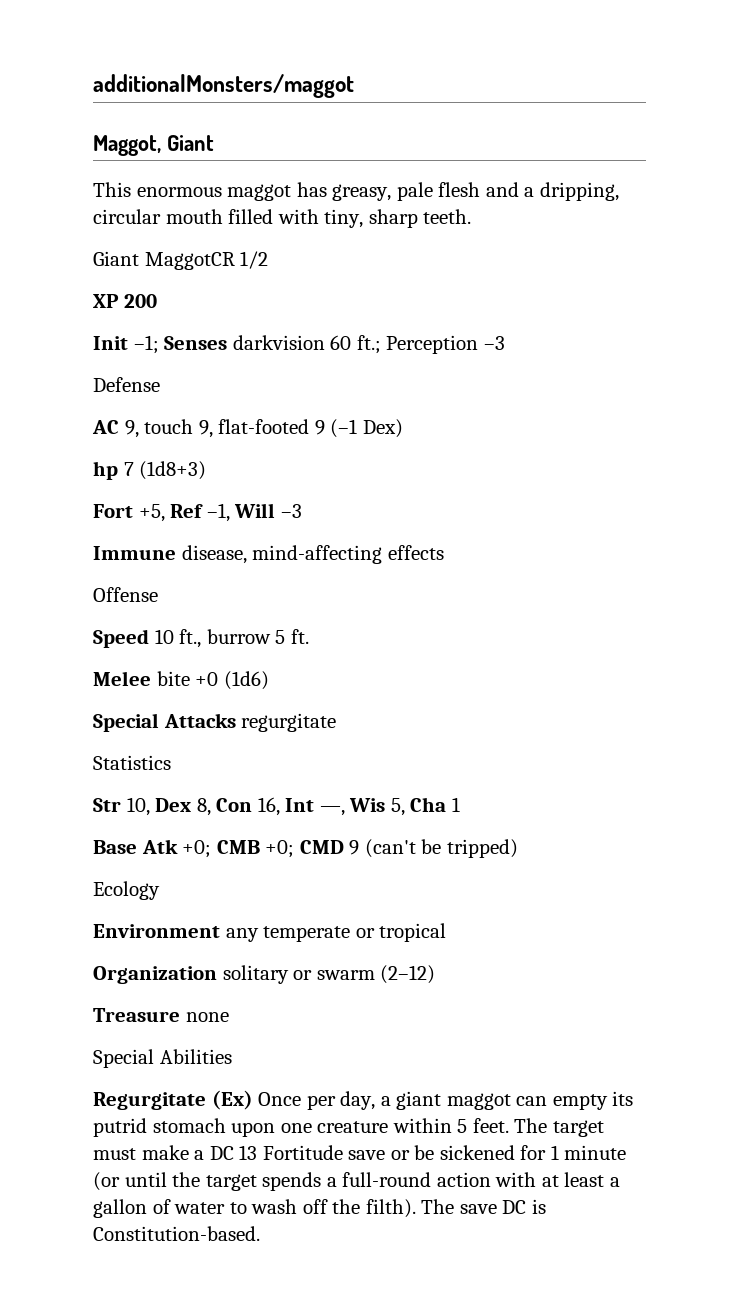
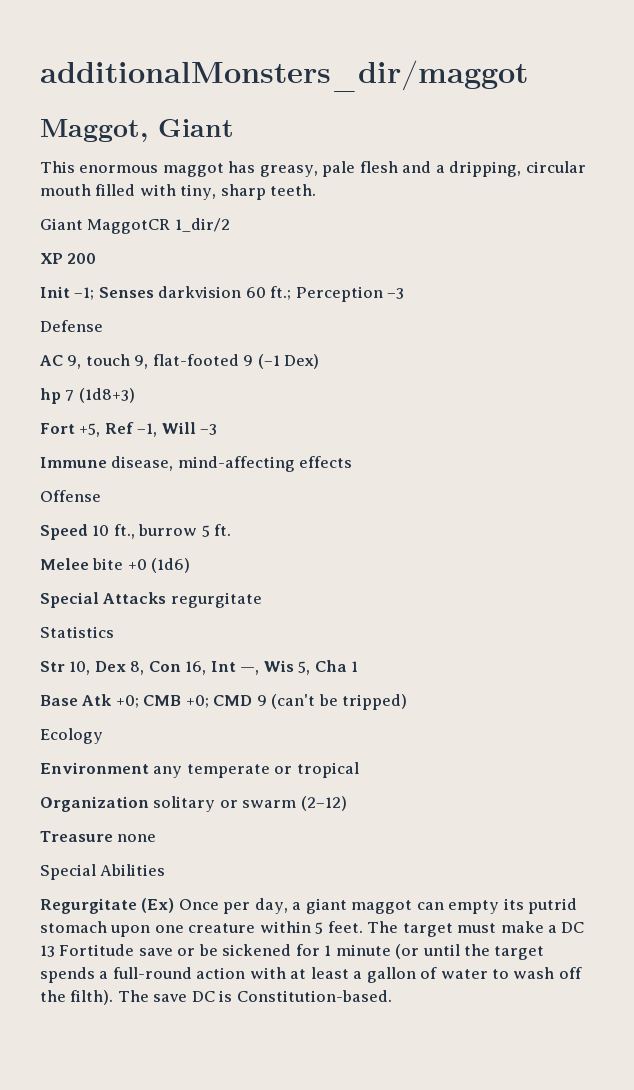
- additionalMonsters/maggot
+ additionalMonsters_dir/maggot
- Giant MaggotCR 1/2
+ Giant MaggotCR 1_dir/2

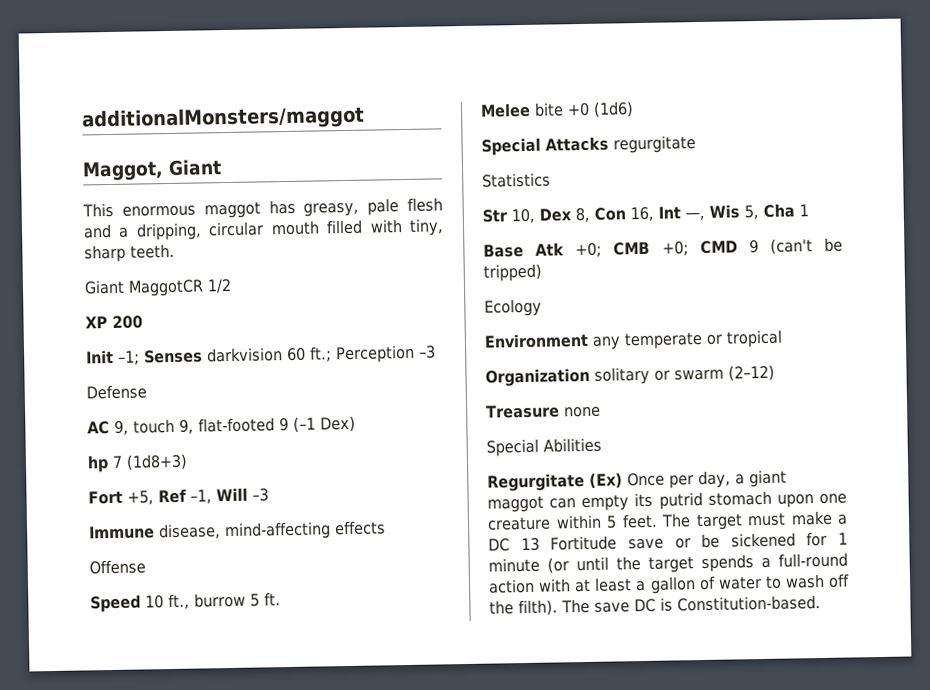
- additionalMonsters_dir/maggot
+ additionalMonsters/maggot
- Giant MaggotCR 1_dir/2
+ Giant MaggotCR 1/2

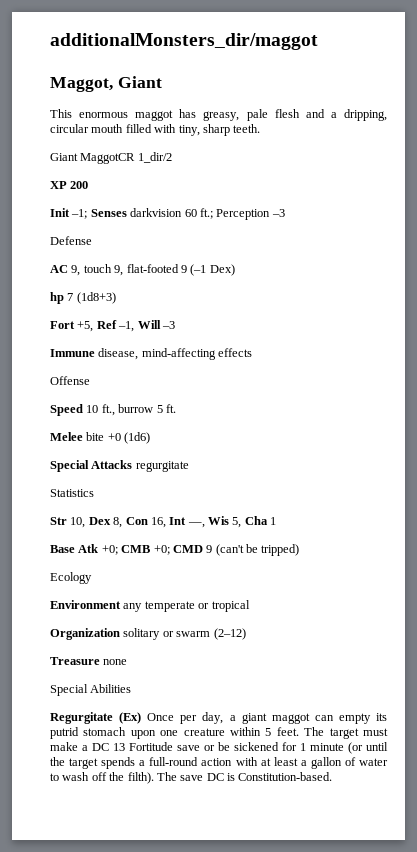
- additionalMonsters/maggot
+ additionalMonsters_dir/maggot
- Giant MaggotCR 1/2
+ Giant MaggotCR 1_dir/2

